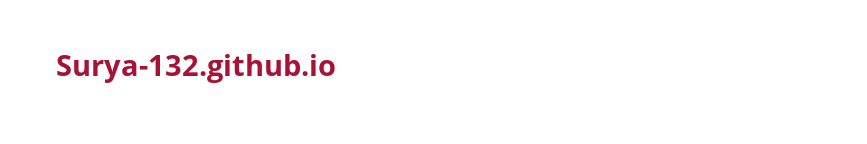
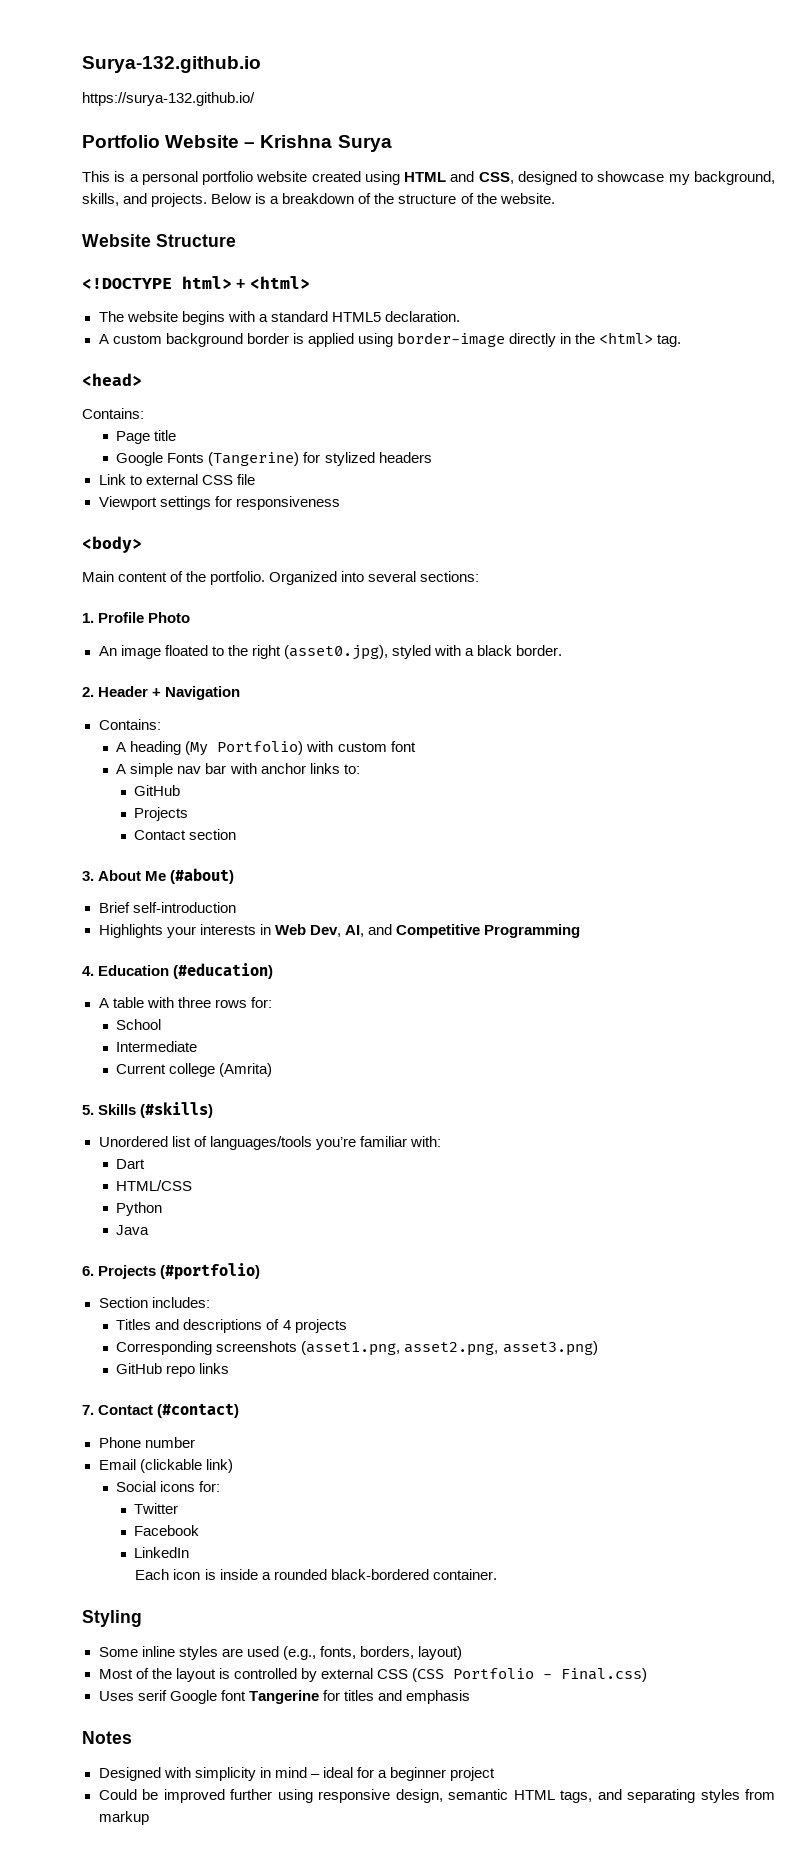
+ https://surya-132.github.io/
+ Portfolio Website – Krishna Surya
+ This is a personal portfolio website created using HTML and CSS, designed to showcase my background, skills, and projects. Below is a breakdown of the structure of the website.
+ Website Structure
+ <!DOCTYPE html> + <html>
+ The website begins with a standard HTML5 declaration.
+ A custom background border is applied using border-image directly in the <html> tag.
+ <head>
+ Contains:
+ Page title
+ Google Fonts (Tangerine) for stylized headers
+ Link to external CSS file
+ Viewport settings for responsiveness
+ <body>
+ Main content of the portfolio. Organized into several sections:
+ 1. Profile Photo
+ An image floated to the right (asset0.jpg), styled with a black border.
+ 2. Header + Navigation
+ Contains:
+ A heading (My Portfolio) with custom font
+ A simple nav bar with anchor links to:
+ GitHub
+ Projects
+ Contact section
+ 3. About Me (#about)
+ Brief self-introduction
+ Highlights your interests in Web Dev, AI, and Competitive Programming
+ 4. Education (#education)
+ A table with three rows for:
+ School
+ Intermediate
+ Current college (Amrita)
+ 5. Skills (#skills)
+ Unordered list of languages/tools you’re familiar with:
+ Dart
+ HTML/CSS
+ Python
+ Java
+ 6. Projects (#portfolio)
+ Section includes:
+ Titles and descriptions of 4 projects
+ Corresponding screenshots (asset1.png, asset2.png, asset3.png)
+ GitHub repo links
+ 7. Contact (#contact)
+ Phone number
+ Email (clickable link)
+ Social icons for:
+ Twitter
+ Facebook
+ LinkedIn
+ Each icon is inside a rounded black-bordered container.
+ Styling
+ Some inline styles are used (e.g., fonts, borders, layout)
+ Most of the layout is controlled by external CSS (CSS Portfolio - Final.css)
+ Uses serif Google font Tangerine for titles and emphasis
+ Notes
+ Designed with simplicity in mind – ideal for a beginner project
+ Could be improved further using responsive design, semantic HTML tags, and separating styles from markup

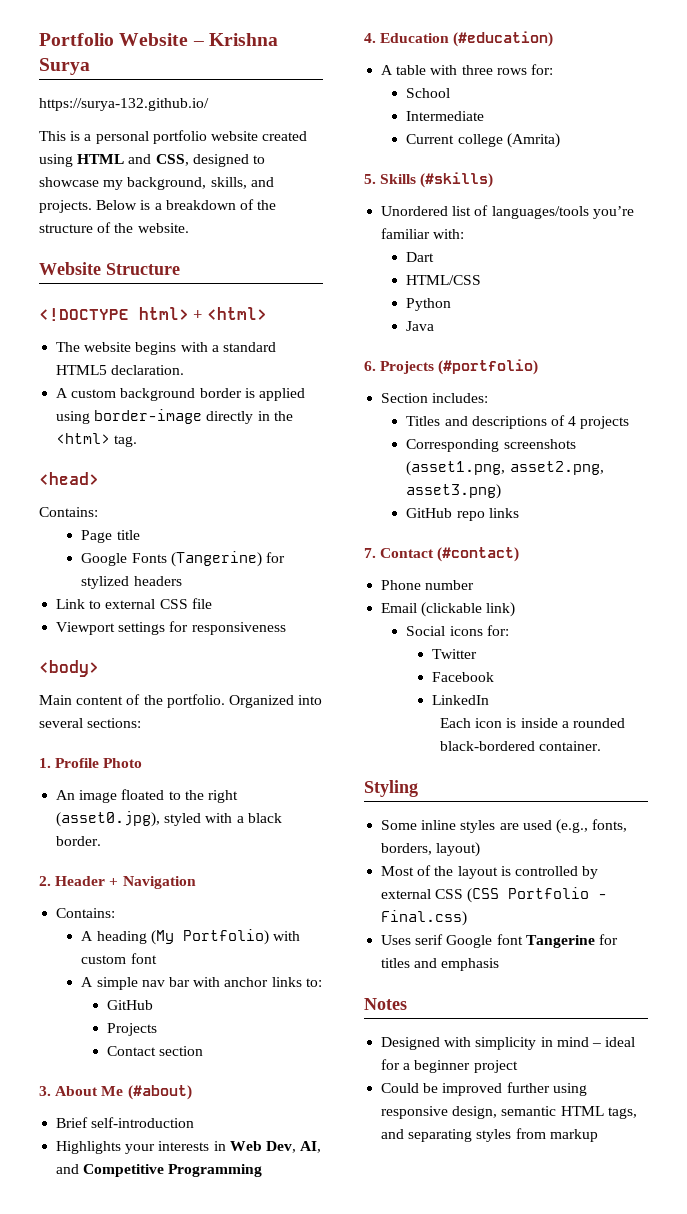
- Surya-132.github.io
- https://surya-132.github.io/
+ https://surya-132.github.io/

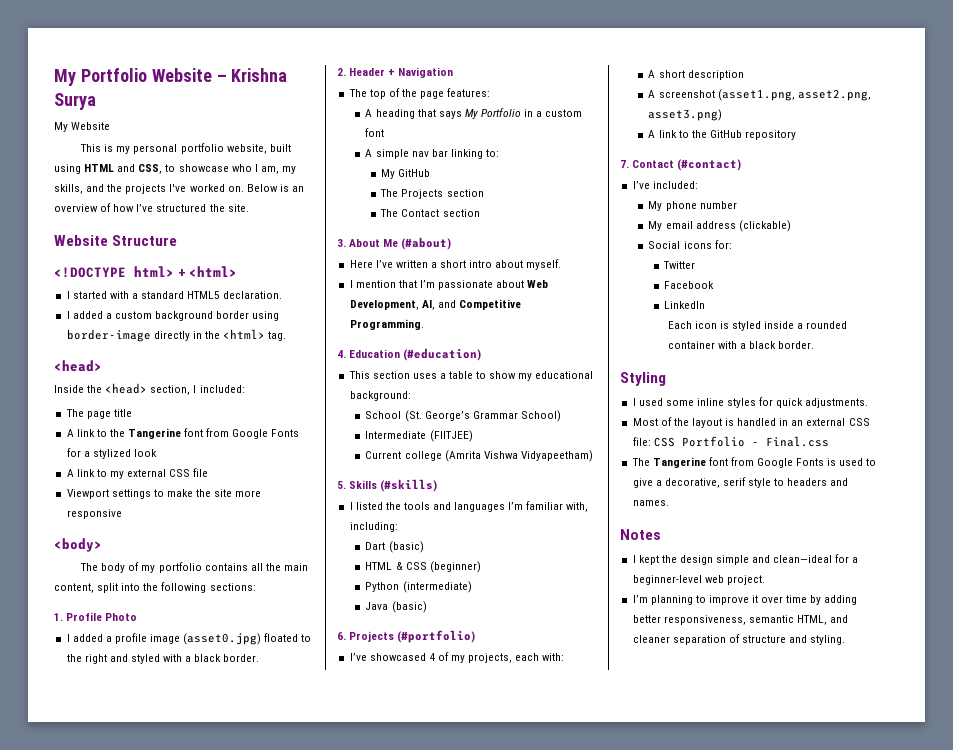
- Portfolio Website – Krishna Surya
+ My Portfolio Website – Krishna Surya
- https://surya-132.github.io/
+ My Website
- This is a personal portfolio website created using HTML and CSS, designed to showcase my background, skills, and projects. Below is a breakdown of the structure of the website.
+ This is my personal portfolio website, built using HTML and CSS, to showcase who I am, my skills, and the projects I've worked on. Below is an overview of how I’ve structured the site.
- The website begins with a standard HTML5 declaration.
+ I started with a standard HTML5 declaration.
- A custom background border is applied using border-image directly in the <html> tag.
+ I added a custom background border using border-image directly in the <html> tag.
  <head>
- Contains:
- Page title
- Google Fonts (Tangerine) for stylized headers
- Link to external CSS file
+ Inside the <head> section, I included:
+ The page title
+ A link to the Tangerine font from Google Fonts for a stylized look
+ A link to my external CSS file
- Viewport settings for responsiveness
+ Viewport settings to make the site more responsive
  <body>
- Main content of the portfolio. Organized into several sections:
+ The body of my portfolio contains all the main content, split into the following sections:
  1. Profile Photo
- An image floated to the right (asset0.jpg), styled with a black border.
+ I added a profile image (asset0.jpg) floated to the right and styled with a black border.
  2. Header + Navigation
- Contains:
- A heading (My Portfolio) with custom font
+ The top of the page features:
+ A heading that says My Portfolio in a custom font
- A simple nav bar with anchor links to:
- GitHub
- Projects
- Contact section
+ A simple nav bar linking to:
+ My GitHub
+ The Projects section
+ The Contact section
- Brief self-introduction
- Highlights your interests in Web Dev, AI, and Competitive Programming
+ Here I’ve written a short intro about myself.
+ I mention that I’m passionate about Web Development, AI, and Competitive Programming.
- A table with three rows for:
- School
+ This section uses a table to show my educational background:
+ School (St. George’s Grammar School)
- Intermediate
+ Intermediate (FIITJEE)
- Current college (Amrita)
+ Current college (Amrita Vishwa Vidyapeetham)
- Unordered list of languages/tools you’re familiar with:
- Dart
- HTML/CSS
+ I listed the tools and languages I’m familiar with, including:
+ Dart (basic)
+ HTML & CSS (beginner)
- Python
+ Python (intermediate)
- Java
+ Java (basic)
- Section includes:
- Titles and descriptions of 4 projects
- Corresponding screenshots (asset1.png, asset2.png, asset3.png)
- GitHub repo links
+ I’ve showcased 4 of my projects, each with:
+ A short description
+ A screenshot (asset1.png, asset2.png, asset3.png)
+ A link to the GitHub repository
  7. Contact (#contact)
- Phone number
- Email (clickable link)
+ I’ve included:
+ My phone number
+ My email address (clickable)
- Each icon is inside a rounded black-bordered container.
+ Each icon is styled inside a rounded container with a black border.
  Styling
- Some inline styles are used (e.g., fonts, borders, layout)
+ I used some inline styles for quick adjustments.
- Most of the layout is controlled by external CSS (CSS Portfolio - Final.css)
- Uses serif Google font Tangerine for titles and emphasis
+ Most of the layout is handled in an external CSS file: CSS Portfolio - Final.css
+ The Tangerine font from Google Fonts is used to give a decorative, serif style to headers and names.
  Notes
- Designed with simplicity in mind – ideal for a beginner project
- Could be improved further using responsive design, semantic HTML tags, and separating styles from markup
+ I kept the design simple and clean—ideal for a beginner-level web project.
+ I’m planning to improve it over time by adding better responsiveness, semantic HTML, and cleaner separation of structure and styling.

